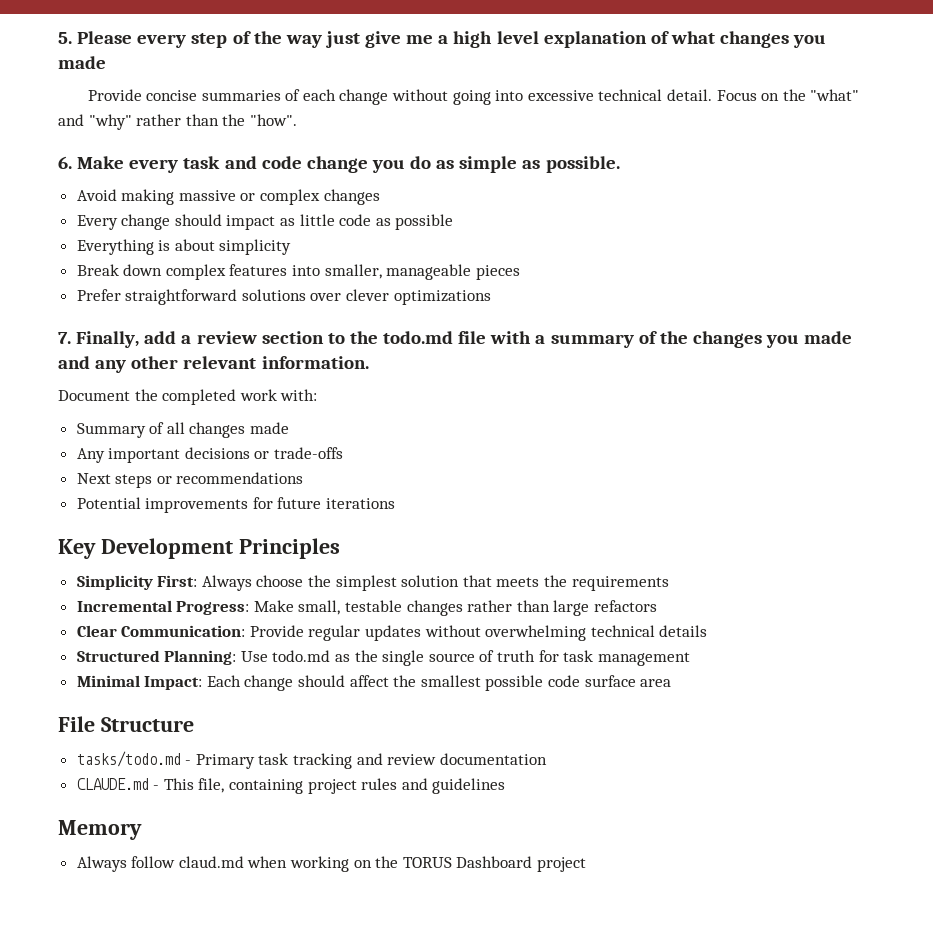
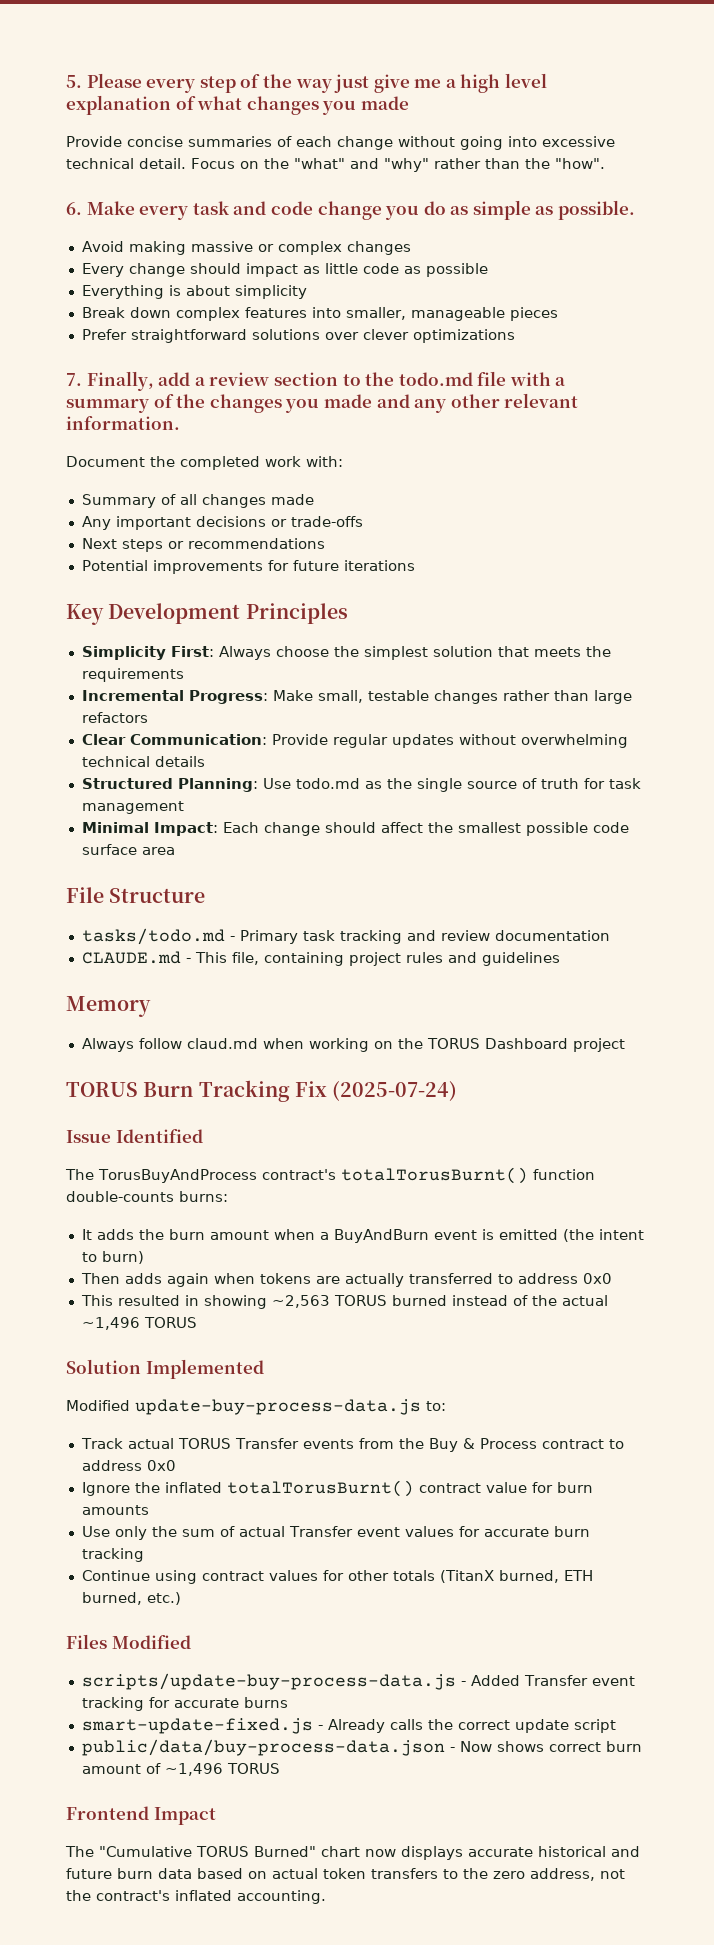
+ TORUS Burn Tracking Fix (2025-07-24)
+ Issue Identified
+ The TorusBuyAndProcess contract's totalTorusBurnt() function double-counts burns:
+ It adds the burn amount when a BuyAndBurn event is emitted (the intent to burn)
+ Then adds again when tokens are actually transferred to address 0x0
+ This resulted in showing ~2,563 TORUS burned instead of the actual ~1,496 TORUS
+ Solution Implemented
+ Modified update-buy-process-data.js to:
+ Track actual TORUS Transfer events from the Buy & Process contract to address 0x0
+ Ignore the inflated totalTorusBurnt() contract value for burn amounts
+ Use only the sum of actual Transfer event values for accurate burn tracking
+ Continue using contract values for other totals (TitanX burned, ETH burned, etc.)
+ Files Modified
+ scripts/update-buy-process-data.js - Added Transfer event tracking for accurate burns
+ smart-update-fixed.js - Already calls the correct update script
+ public/data/buy-process-data.json - Now shows correct burn amount of ~1,496 TORUS
+ Frontend Impact
+ The "Cumulative TORUS Burned" chart now displays accurate historical and future burn data based on actual token transfers to the zero address, not the contract's inflated accounting.

